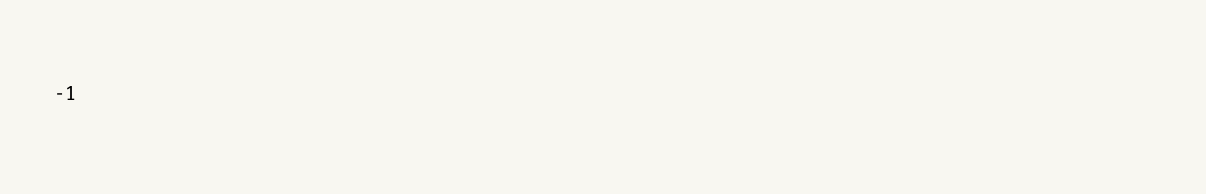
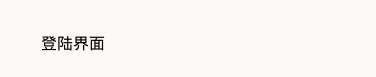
- -1
+ 登陆界面

